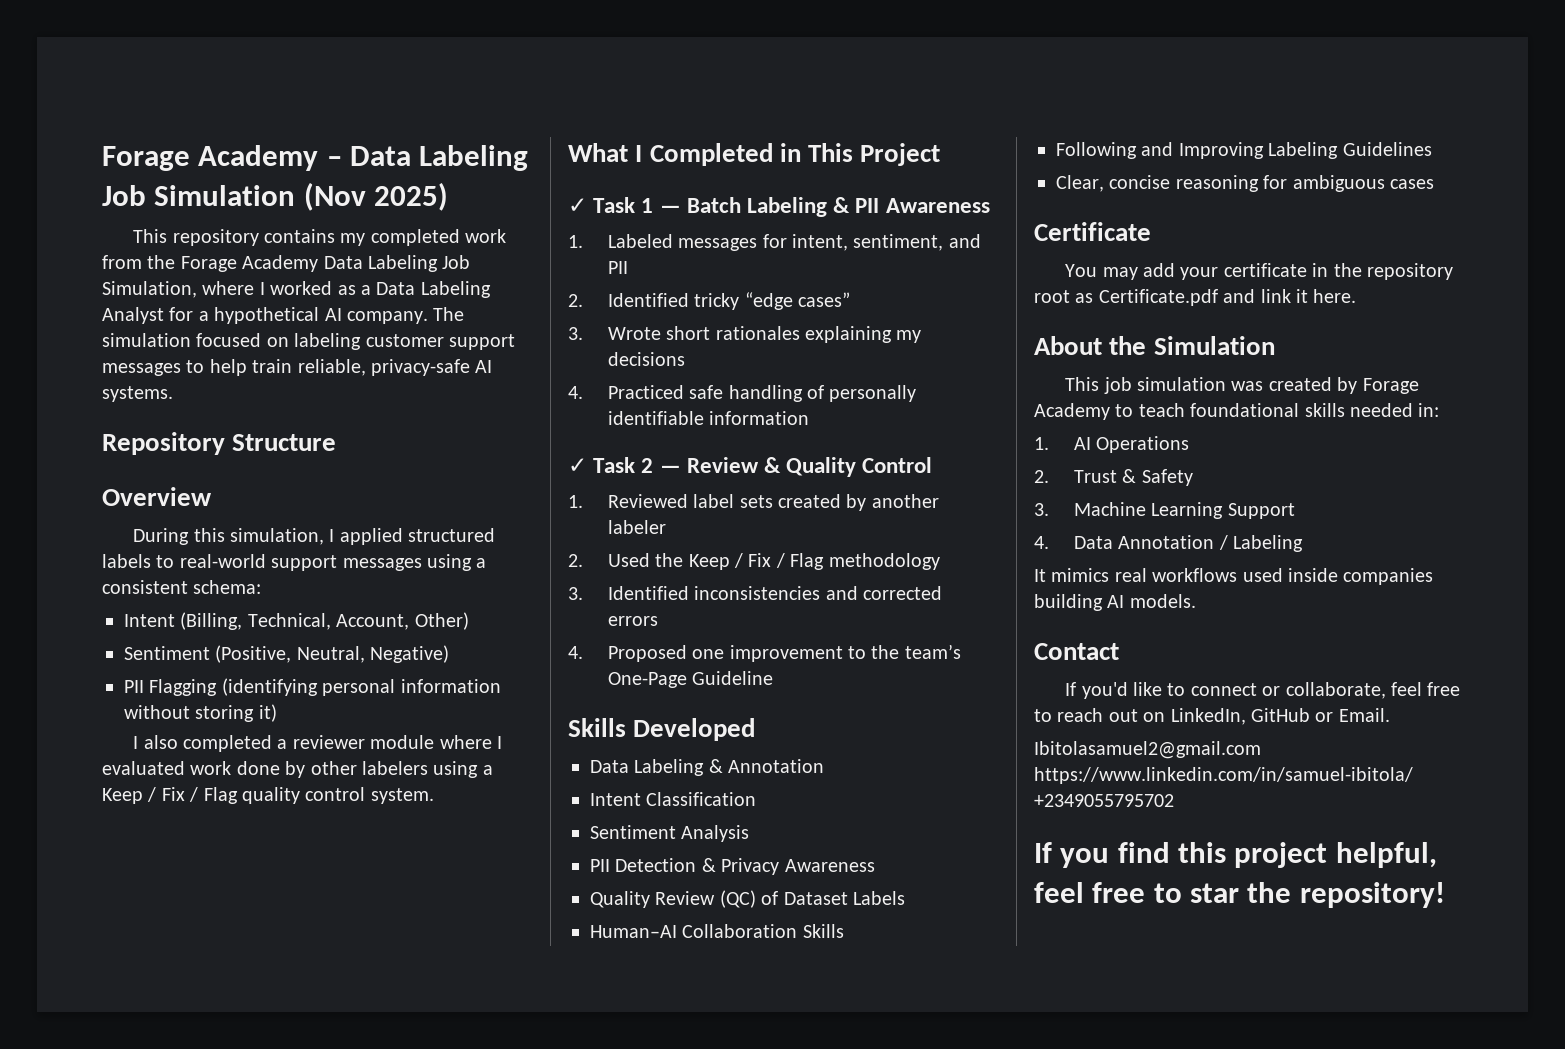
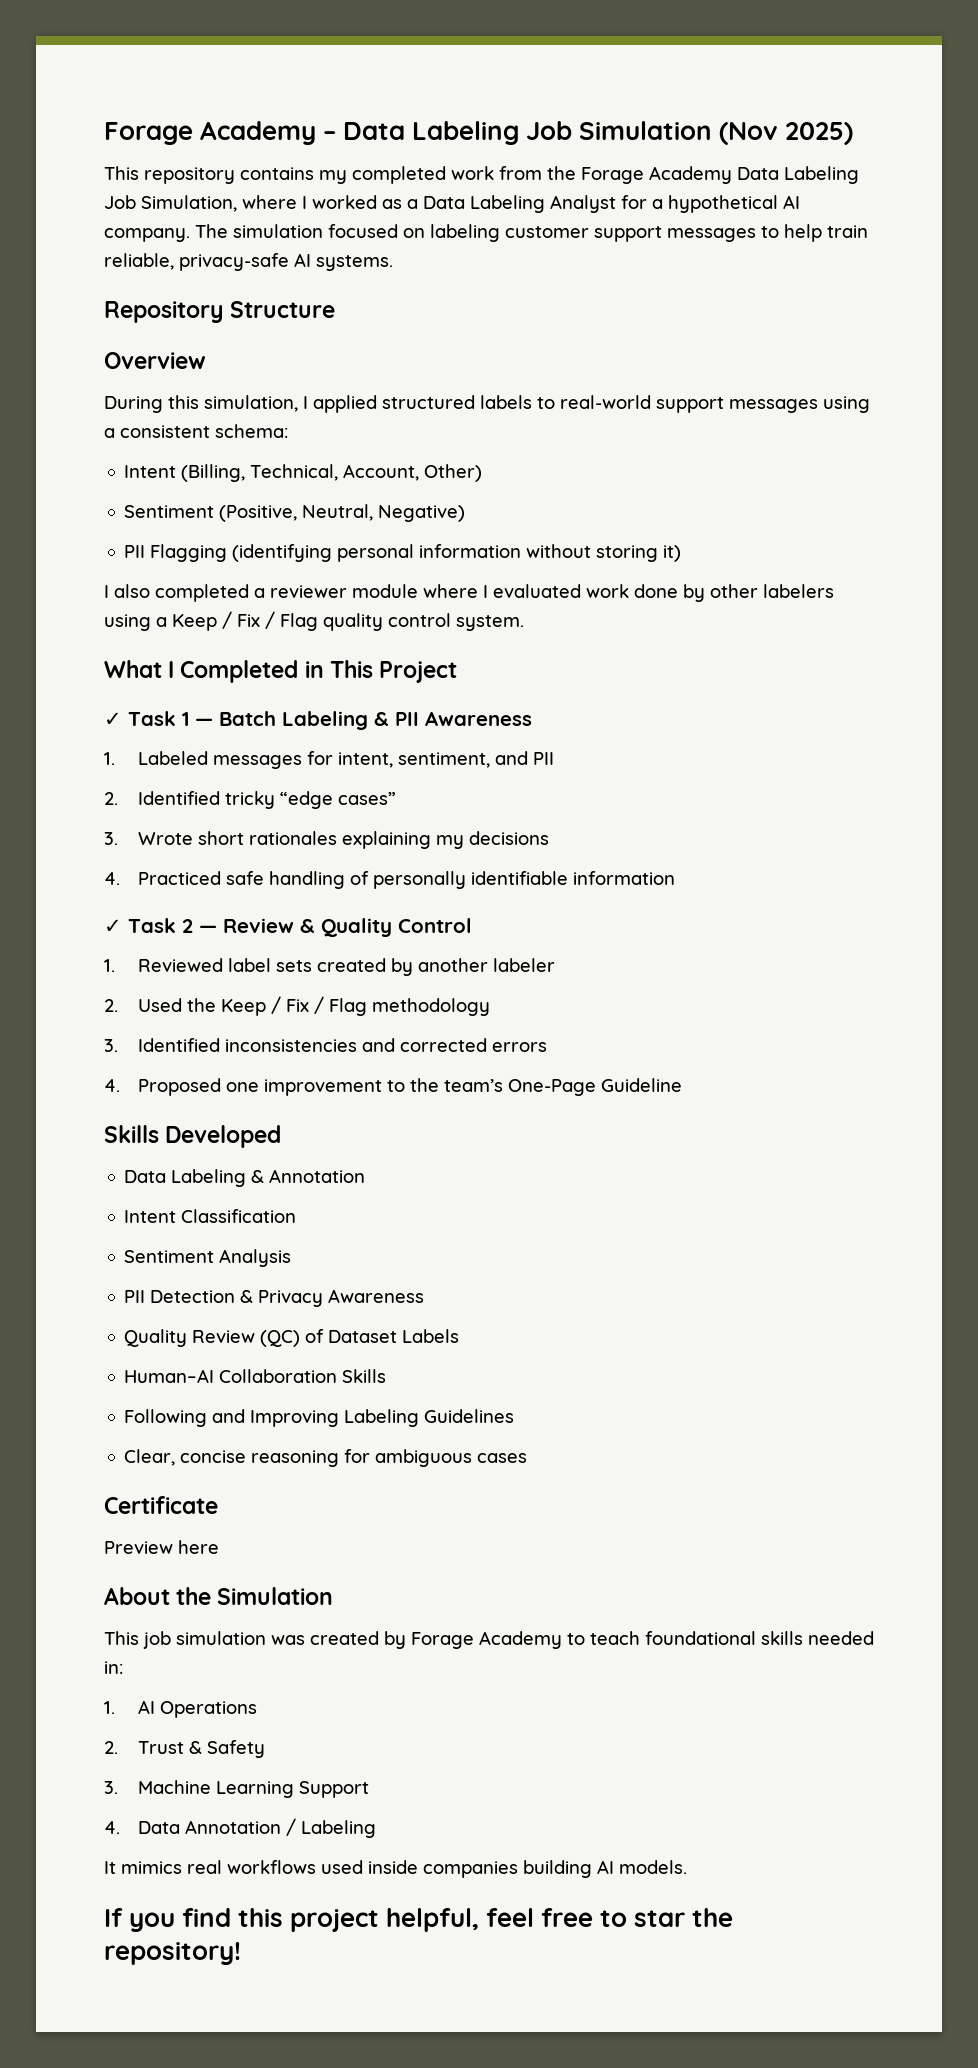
- You may add your certificate in the repository root as Certificate.pdf and link it here.
+ Preview here
- Contact
- If you'd like to connect or collaborate, feel free to reach out on LinkedIn, GitHub or Email.
- Ibitolasamuel2@gmail.com https://www.linkedin.com/in/samuel-ibitola/ +2349055795702

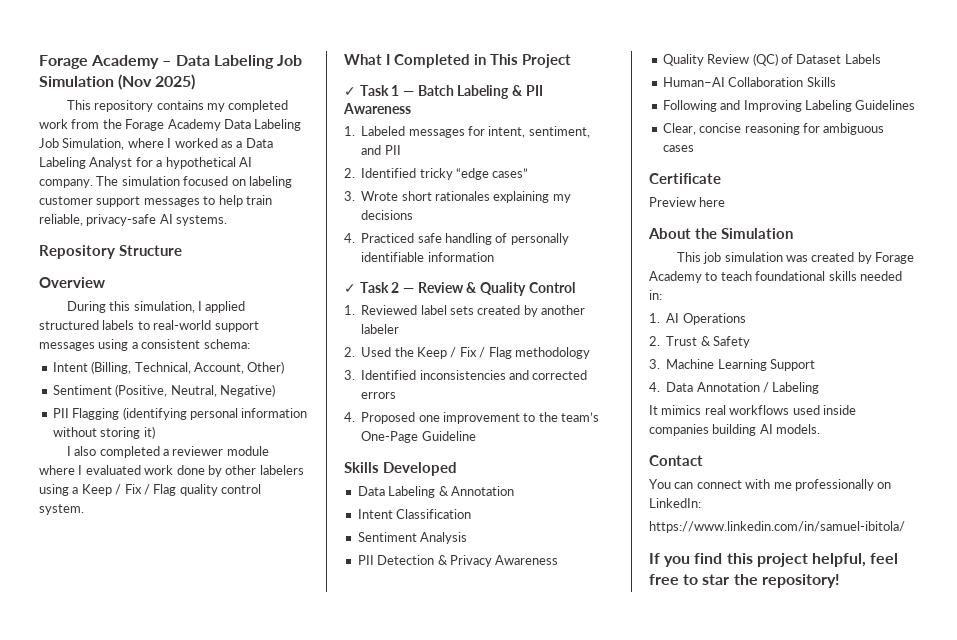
+ Contact
+ You can connect with me professionally on LinkedIn:
+ https://www.linkedin.com/in/samuel-ibitola/

